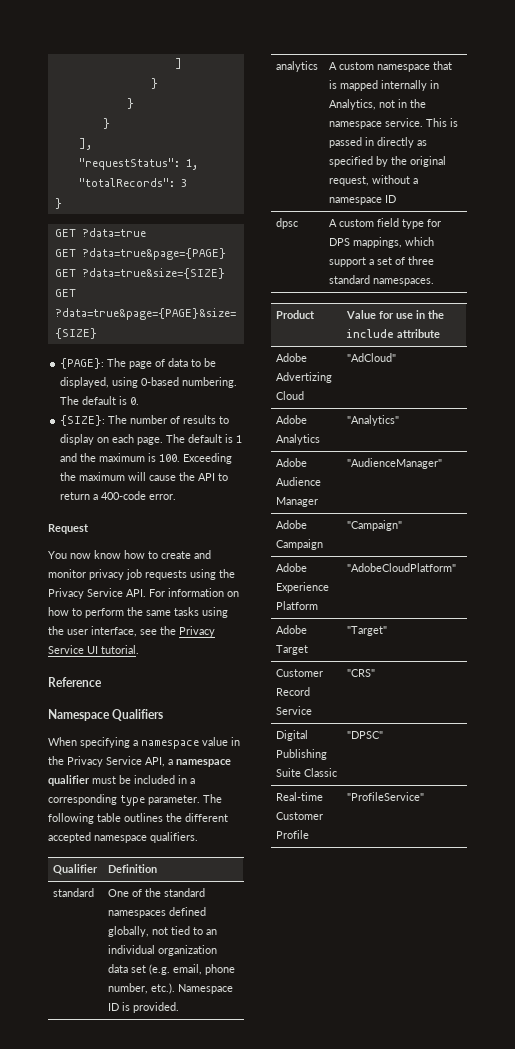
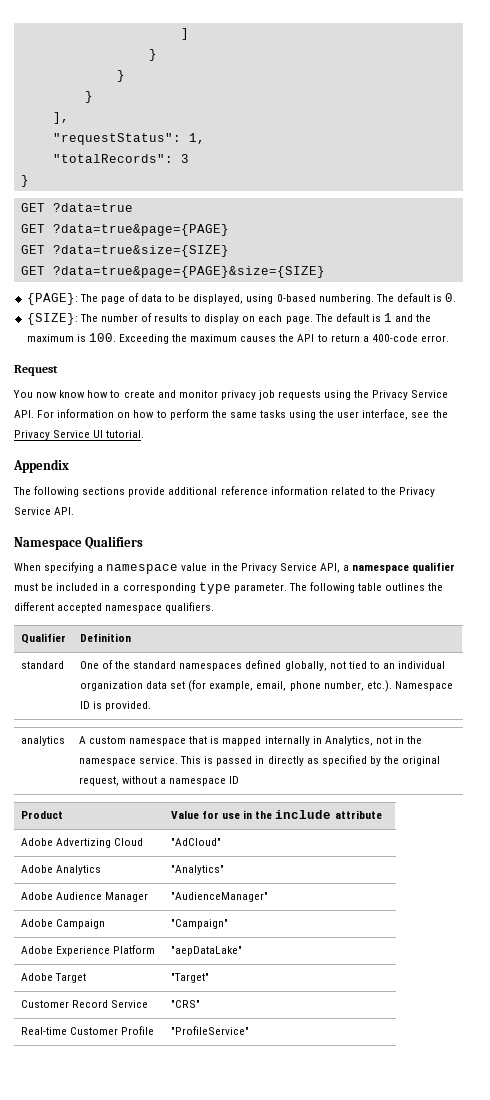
- The default is 1 and the maximum is 100. Exceeding the maximum will cause the API to return a 400-code error.
+ The default is 1 and the maximum is 100. Exceeding the maximum causes the API to return a 400-code error.
- Reference
+ Appendix
+ The following sections provide additional reference information related to the Privacy Service API.
- standard | One of the standard namespaces defined globally, not tied to an individual organization data set (e.g. email, phone number, etc.). Namespace ID is provided.
+ standard | One of the standard namespaces defined globally, not tied to an individual organization data set (for example, email, phone number, etc.). Namespace ID is provided.
- dpsc | A custom field type for DPS mappings, which support a set of three standard namespaces.
- Adobe Experience Platform | "AdobeCloudPlatform"
+ Adobe Experience Platform | "aepDataLake"
- Digital Publishing Suite Classic | "DPSC"

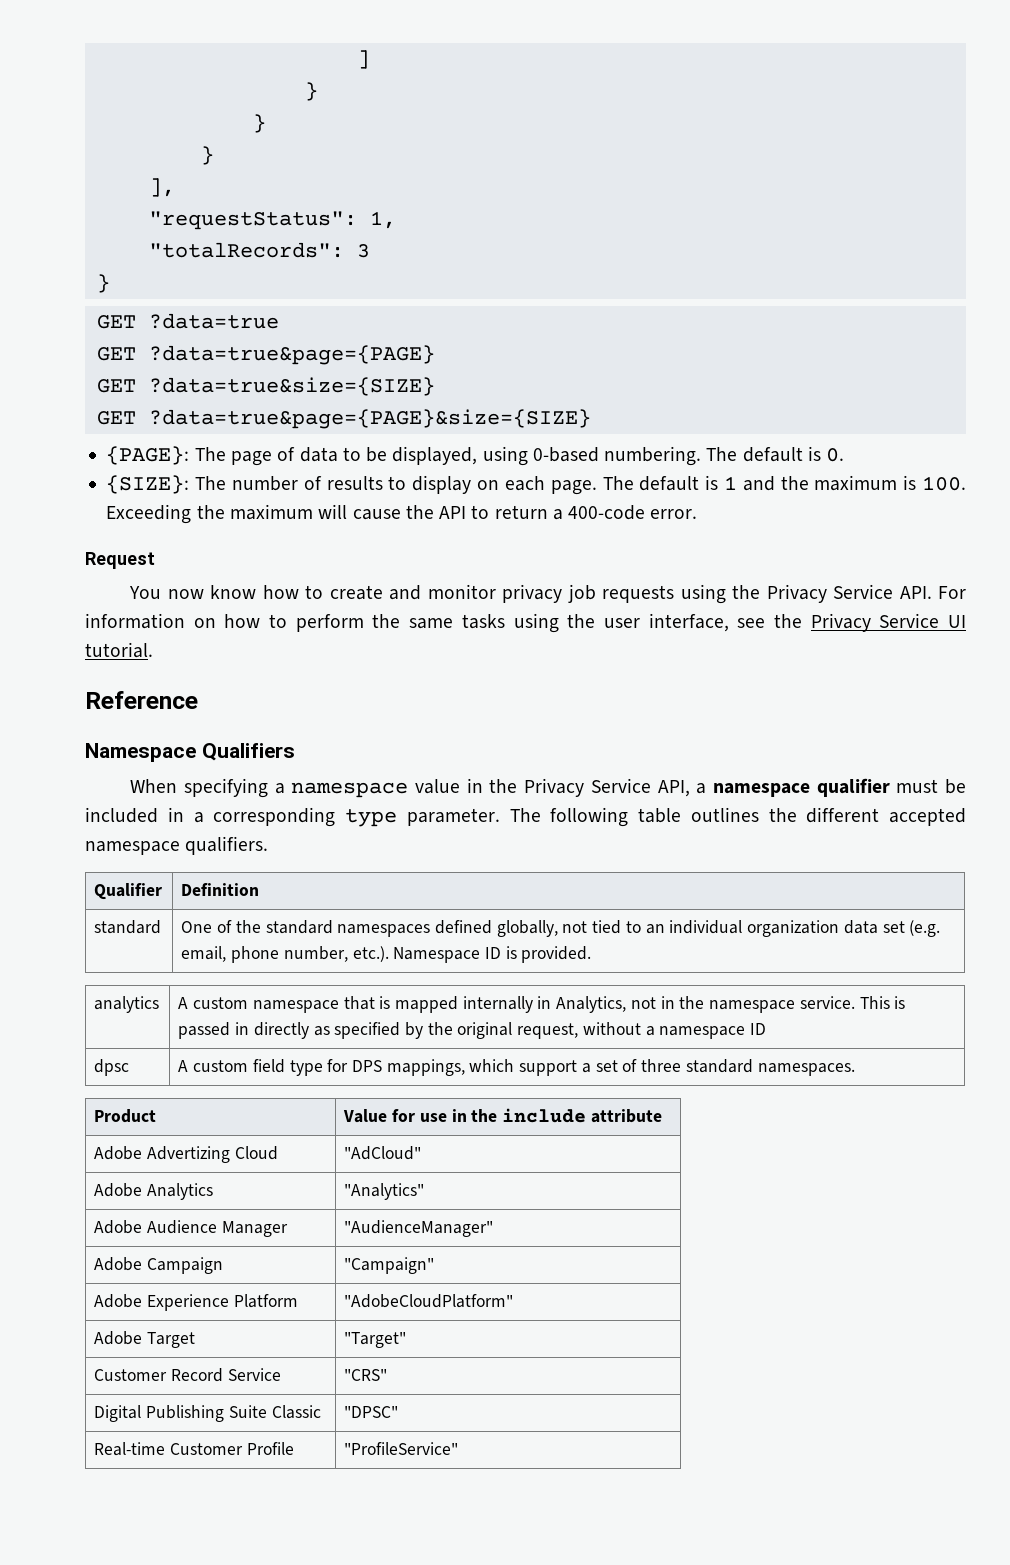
- The default is 1 and the maximum is 100. Exceeding the maximum causes the API to return a 400-code error.
+ The default is 1 and the maximum is 100. Exceeding the maximum will cause the API to return a 400-code error.
- Appendix
- The following sections provide additional reference information related to the Privacy Service API.
+ Reference
- standard | One of the standard namespaces defined globally, not tied to an individual organization data set (for example, email, phone number, etc.). Namespace ID is provided.
+ standard | One of the standard namespaces defined globally, not tied to an individual organization data set (e.g. email, phone number, etc.). Namespace ID is provided.
+ dpsc | A custom field type for DPS mappings, which support a set of three standard namespaces.
- Adobe Experience Platform | "aepDataLake"
+ Adobe Experience Platform | "AdobeCloudPlatform"
+ Digital Publishing Suite Classic | "DPSC"

